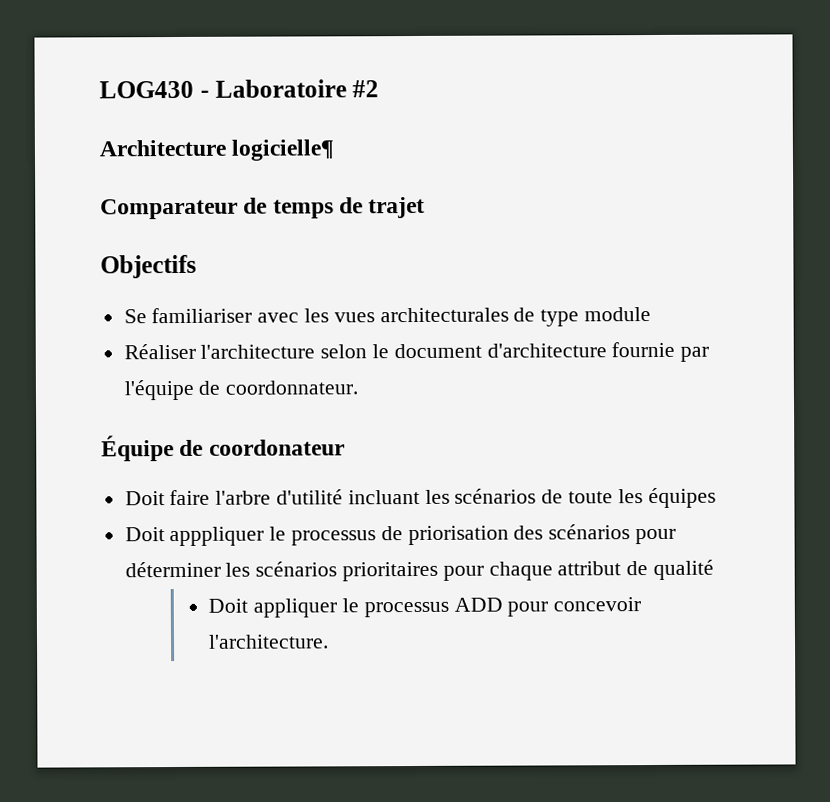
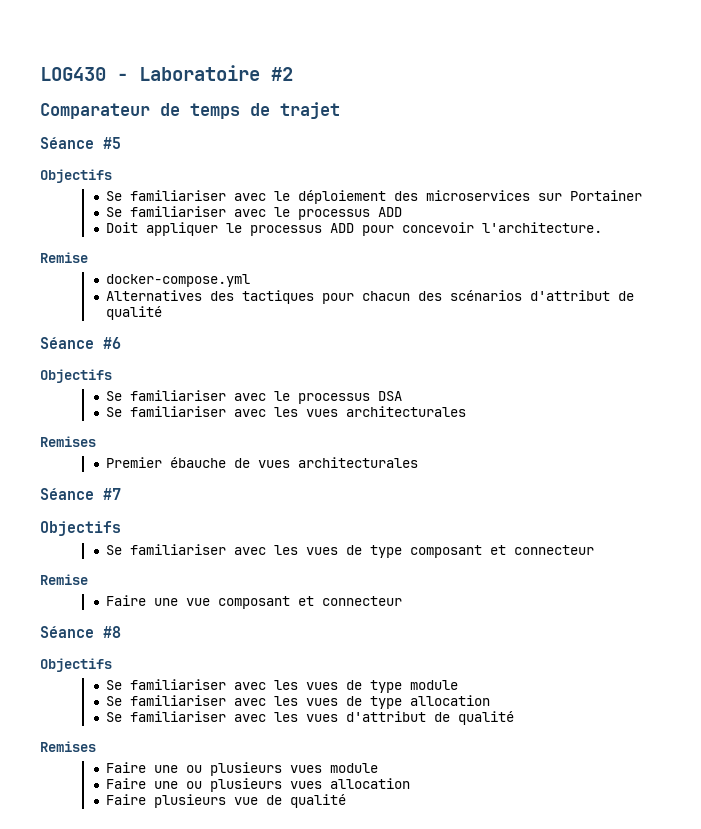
- Architecture logicielle¶
+ Séance #5
  Objectifs
- Se familiariser avec les vues architecturales de type module
- Réaliser l'architecture selon le document d'architecture fournie par l'équipe de coordonnateur.
- Équipe de coordonateur
- Doit faire l'arbre d'utilité incluant les scénarios de toute les équipes
- Doit apppliquer le processus de priorisation des scénarios pour déterminer les scénarios prioritaires pour chaque attribut de qualité
+ Se familiariser avec le déploiement des microservices sur Portainer
+ Se familiariser avec le processus ADD
  Doit appliquer le processus ADD pour concevoir l'architecture.
+ Remise
+ docker-compose.yml
+ Alternatives des tactiques pour chacun des scénarios d'attribut de qualité
+ Séance #6
+ Objectifs
+ Se familiariser avec le processus DSA
+ Se familiariser avec les vues architecturales
+ Remises
+ Premier ébauche de vues architecturales
+ Séance #7
+ Objectifs
+ Se familiariser avec les vues de type composant et connecteur
+ Remise
+ Faire une vue composant et connecteur
+ Séance #8
+ Objectifs
+ Se familiariser avec les vues de type module
+ Se familiariser avec les vues de type allocation
+ Se familiariser avec les vues d'attribut de qualité
+ Remises
+ Faire une ou plusieurs vues module
+ Faire une ou plusieurs vues allocation
+ Faire plusieurs vue de qualité

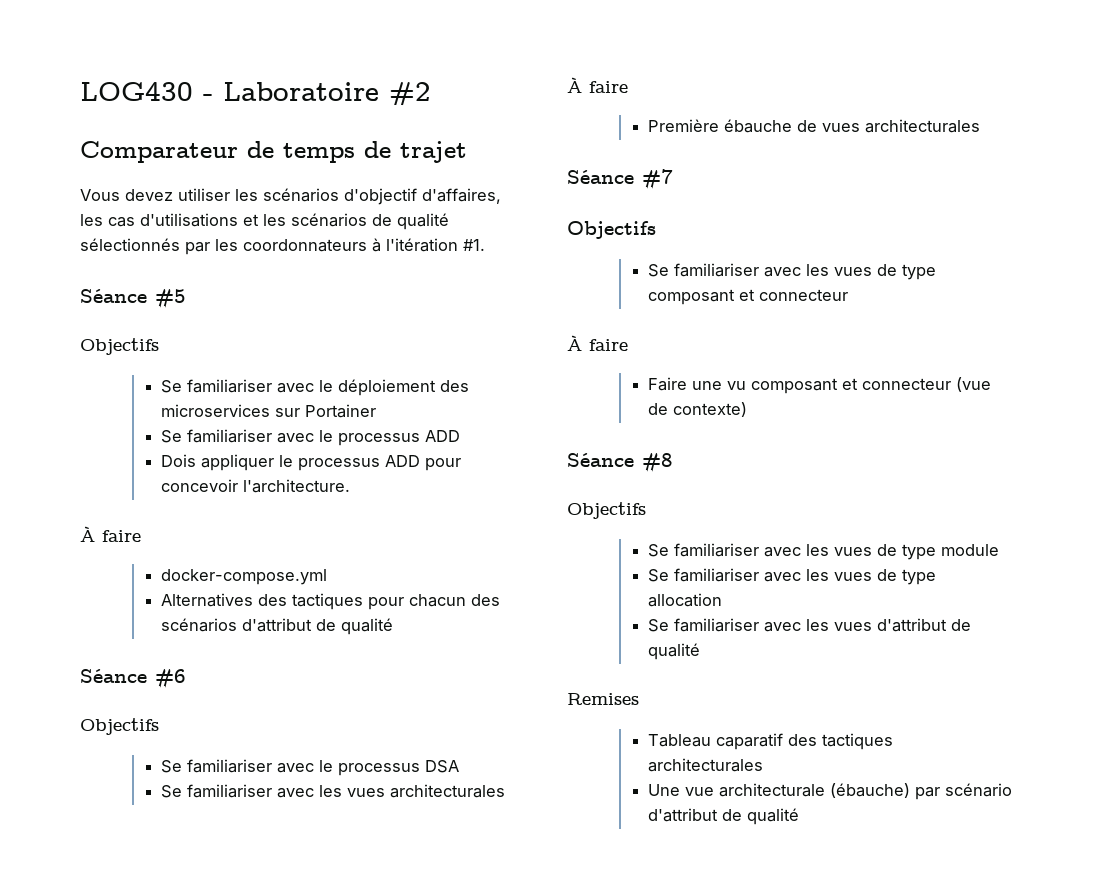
+ Vous devez utiliser les scénarios d'objectif d'affaires, les cas d'utilisations et les scénarios de qualité sélectionnés par les coordonnateurs à l'itération #1.
- Doit appliquer le processus ADD pour concevoir l'architecture.
- Remise
+ Dois appliquer le processus ADD pour concevoir l'architecture.
+ À faire
  Se familiariser avec les vues architecturales
- Remises
- Premier ébauche de vues architecturales
+ À faire
+ Première ébauche de vues architecturales
  Se familiariser avec les vues de type composant et connecteur
- Remise
- Faire une vue composant et connecteur
+ À faire
+ Faire une vu composant et connecteur (vue de contexte)
- Faire une ou plusieurs vues module
- Faire une ou plusieurs vues allocation
- Faire plusieurs vue de qualité
+ Tableau caparatif des tactiques architecturales
+ Une vue architecturale (ébauche) par scénario d'attribut de qualité

